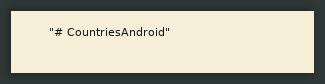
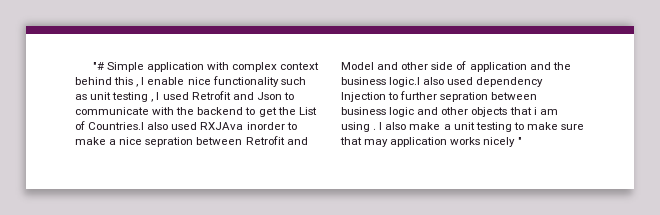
- "# CountriesAndroid"
+ "# Simple application with complex context behind this , I enable nice functionality such as unit testing , I used Retrofit and Json to communicate with the backend to get the List of Countries.I also used RXJAva inorder to make a nice sepration between Retrofit and Model and other side of application and the business logic.I also used dependency Injection to further sepration between business logic and other objects that i am using . I also make a unit testing to make sure that may application works nicely "

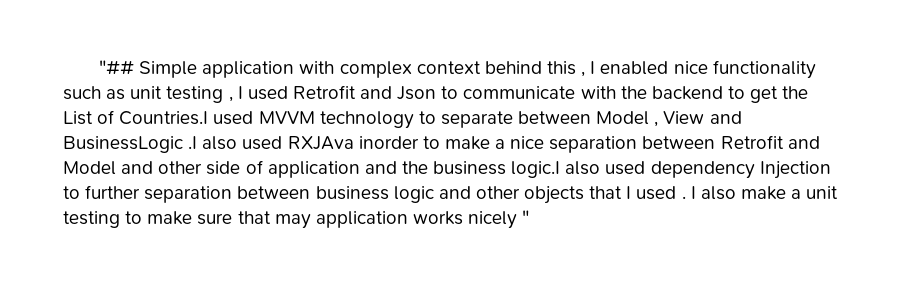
- "# Simple application with complex context behind this , I enable nice functionality such as unit testing , I used Retrofit and Json to communicate with the backend to get the List of Countries.I also used RXJAva inorder to make a nice sepration between Retrofit and Model and other side of application and the business logic.I also used dependency Injection to further sepration between business logic and other objects that i am using .
+ "## Simple application with complex context behind this , I enabled nice functionality such as unit testing , I used Retrofit and Json to communicate with the backend to get the List of Countries.I used MVVM technology to separate between Model , View and BusinessLogic .I also used RXJAva inorder to make a nice separation between Retrofit and Model and other side of application and the business logic.I also used dependency Injection to further separation between business logic and other objects that I used .

